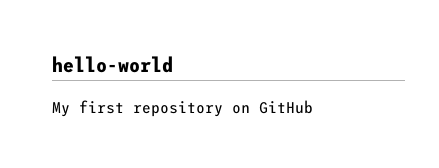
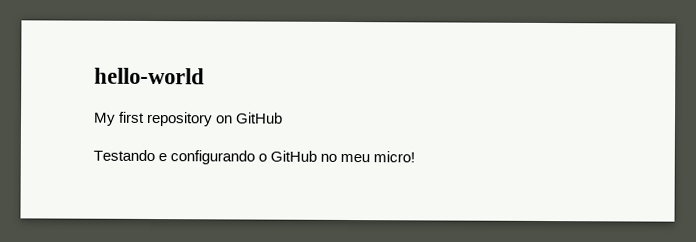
+ Testando e configurando o GitHub no meu micro!

